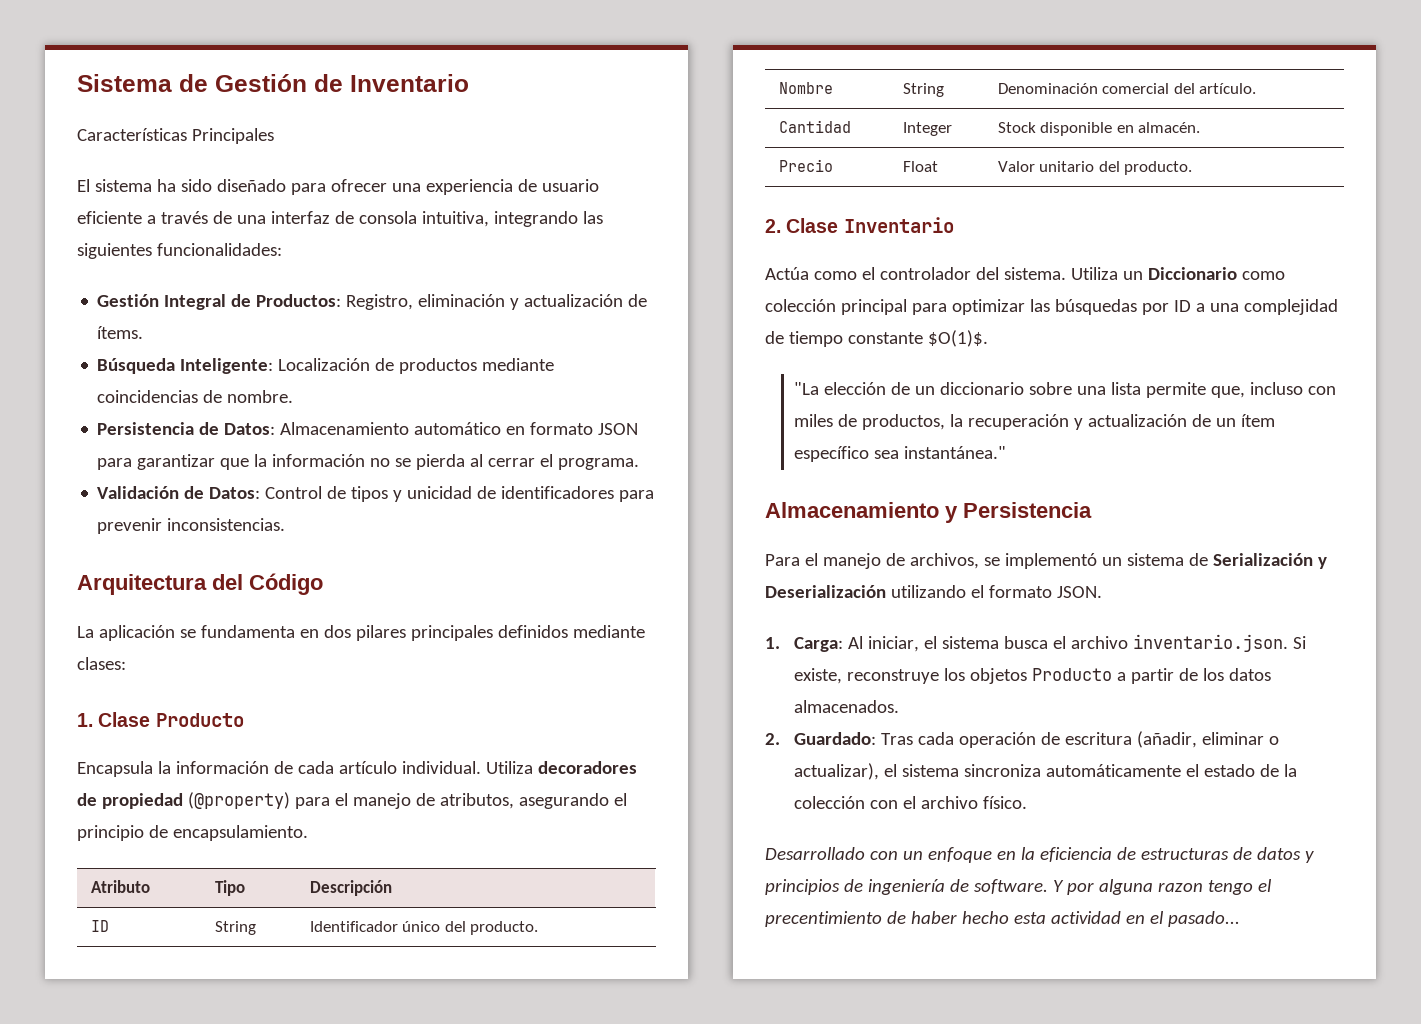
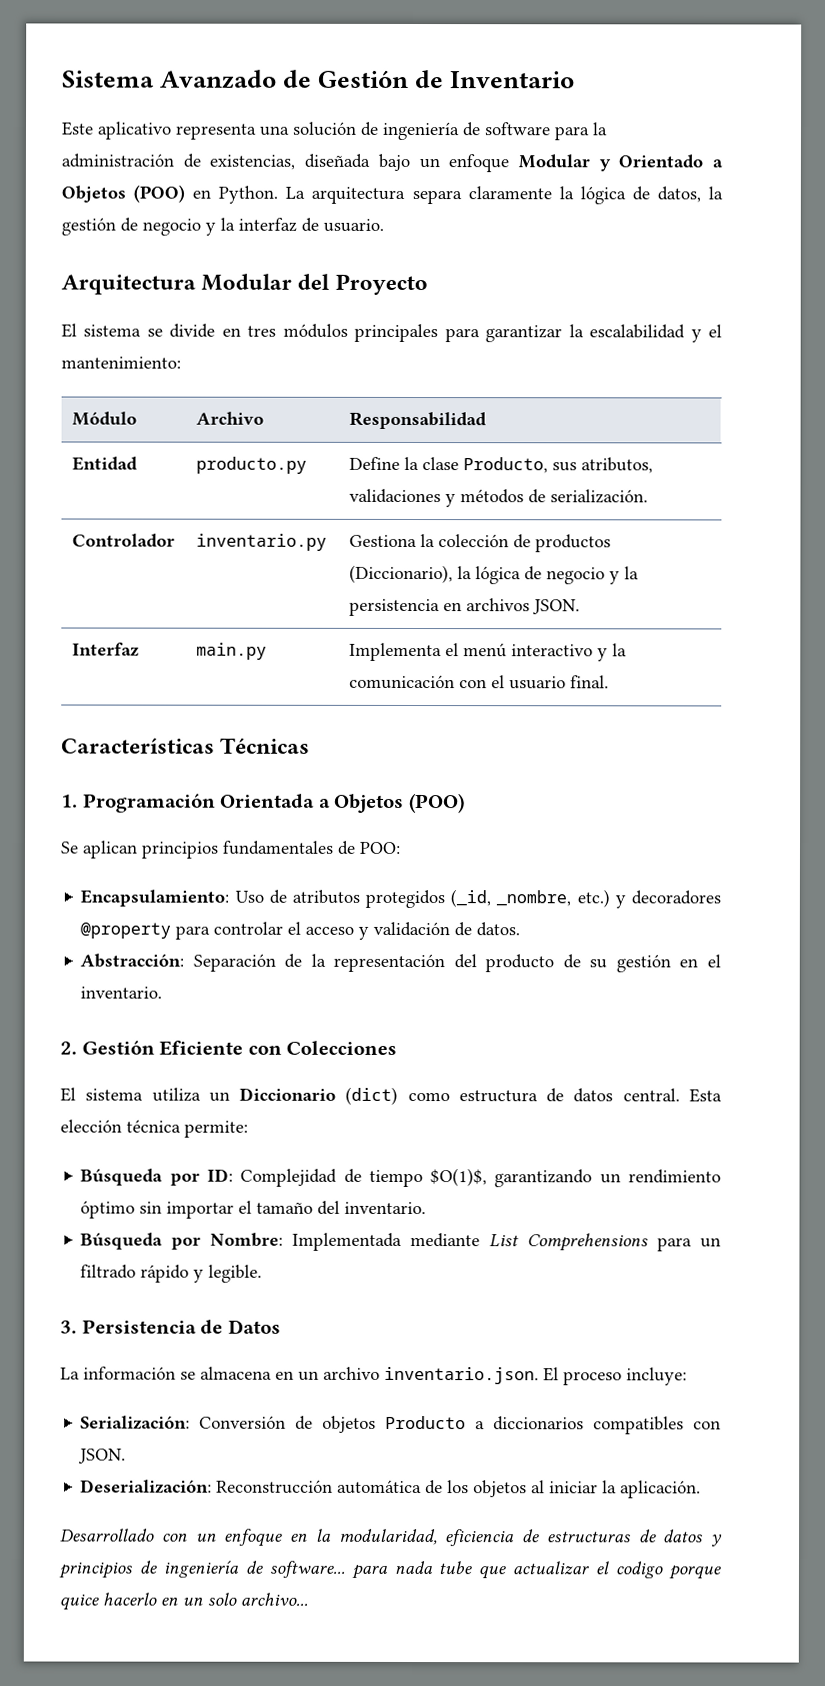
- Sistema de Gestión de Inventario
+ Sistema Avanzado de Gestión de Inventario
- Características Principales
- El sistema ha sido diseñado para ofrecer una experiencia de usuario eficiente a través de una interfaz de consola intuitiva, integrando las siguientes funcionalidades:
- Gestión Integral de Productos: Registro, eliminación y actualización de ítems.
- Búsqueda Inteligente: Localización de productos mediante coincidencias de nombre.
- Persistencia de Datos: Almacenamiento automático en formato JSON para garantizar que la información no se pierda al cerrar el programa.
- Validación de Datos: Control de tipos y unicidad de identificadores para prevenir inconsistencias.
- Arquitectura del Código
- La aplicación se fundamenta en dos pilares principales definidos mediante clases:
- 1. Clase Producto
- Encapsula la información de cada artículo individual. Utiliza decoradores de propiedad (@property) para el manejo de atributos, asegurando el principio de encapsulamiento.
- Atributo | Tipo | Descripción
- ID | String | Identificador único del producto.
- Nombre | String | Denominación comercial del artículo.
- Cantidad | Integer | Stock disponible en almacén.
- Precio | Float | Valor unitario del producto.
- 2. Clase Inventario
- Actúa como el controlador del sistema. Utiliza un Diccionario como colección principal para optimizar las búsquedas por ID a una complejidad de tiempo constante $O(1)$.
- "La elección de un diccionario sobre una lista permite que, incluso con miles de productos, la recuperación y actualización de un ítem específico sea instantánea."
- Almacenamiento y Persistencia
- Para el manejo de archivos, se implementó un sistema de Serialización y Deserialización utilizando el formato JSON.
- 1. Carga: Al iniciar, el sistema busca el archivo inventario.json. Si existe, reconstruye los objetos Producto a partir de los datos almacenados.
- 2. Guardado: Tras cada operación de escritura (añadir, eliminar o actualizar), el sistema sincroniza automáticamente el estado de la colección con el archivo físico.
+ Este aplicativo representa una solución de ingeniería de software para la administración de existencias, diseñada bajo un enfoque Modular y Orientado a Objetos (POO) en Python. La arquitectura separa claramente la lógica de datos, la gestión de negocio y la interfaz de usuario.
+ Arquitectura Modular del Proyecto
+ El sistema se divide en tres módulos principales para garantizar la escalabilidad y el mantenimiento:
+ Módulo | Archivo | Responsabilidad
+ Entidad | producto.py | Define la clase Producto, sus atributos, validaciones y métodos de serialización.
+ Controlador | inventario.py | Gestiona la colección de productos (Diccionario), la lógica de negocio y la persistencia en archivos JSON.
+ Interfaz | main.py | Implementa el menú interactivo y la comunicación con el usuario final.
+ Características Técnicas
+ 1. Programación Orientada a Objetos (POO)
+ Se aplican principios fundamentales de POO:
+ Encapsulamiento: Uso de atributos protegidos (_id, _nombre, etc.) y decoradores @property para controlar el acceso y validación de datos.
+ Abstracción: Separación de la representación del producto de su gestión en el inventario.
+ 2. Gestión Eficiente con Colecciones
+ El sistema utiliza un Diccionario (dict) como estructura de datos central. Esta elección técnica permite:
+ Búsqueda por ID: Complejidad de tiempo $O(1)$, garantizando un rendimiento óptimo sin importar el tamaño del inventario.
+ Búsqueda por Nombre: Implementada mediante List Comprehensions para un filtrado rápido y legible.
+ 3. Persistencia de Datos
+ La información se almacena en un archivo inventario.json. El proceso incluye:
+ Serialización: Conversión de objetos Producto a diccionarios compatibles con JSON.
+ Deserialización: Reconstrucción automática de los objetos al iniciar la aplicación.
- Desarrollado con un enfoque en la eficiencia de estructuras de datos y principios de ingeniería de software. Y por alguna razon tengo el precentimiento de haber hecho esta actividad en el pasado...
+ Desarrollado con un enfoque en la modularidad, eficiencia de estructuras de datos y principios de ingeniería de software... para nada tube que actualizar el codigo porque quice hacerlo en un solo archivo...

